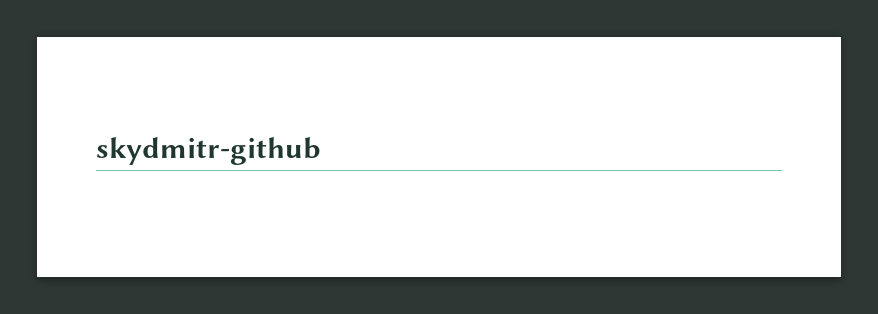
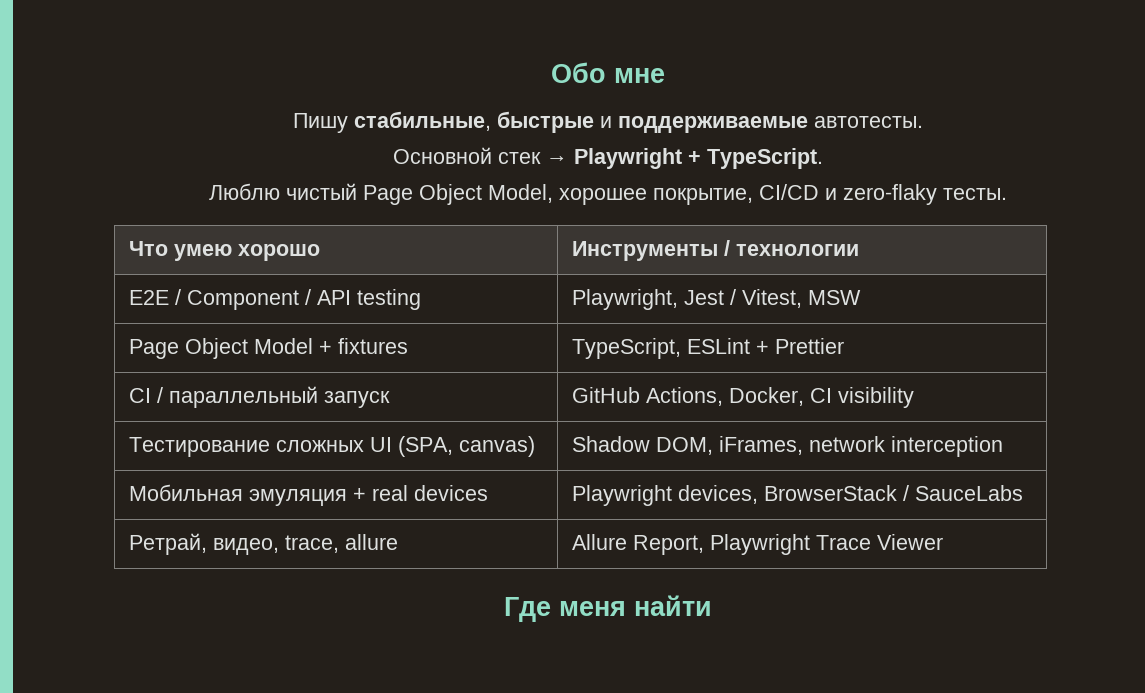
- skydmitr-github
+ Обо мне
+ Пишу стабильные, быстрые и поддерживаемые автотесты.
+ Основной стек → Playwright + TypeScript.
+ Люблю чистый Page Object Model, хорошее покрытие, CI/CD и zero-flaky тесты.
+ Что умею хорошо | Инструменты / технологии
+ E2E / Component / API testing | Playwright, Jest / Vitest, MSW
+ Page Object Model + fixtures | TypeScript, ESLint + Prettier
+ CI / параллельный запуск | GitHub Actions, Docker, CI visibility
+ Тестирование сложных UI (SPA, canvas) | Shadow DOM, iFrames, network interception
+ Мобильная эмуляция + real devices | Playwright devices, BrowserStack / SauceLabs
+ Ретрай, видео, trace, allure | Allure Report, Playwright Trace Viewer
+ Где меня найти

